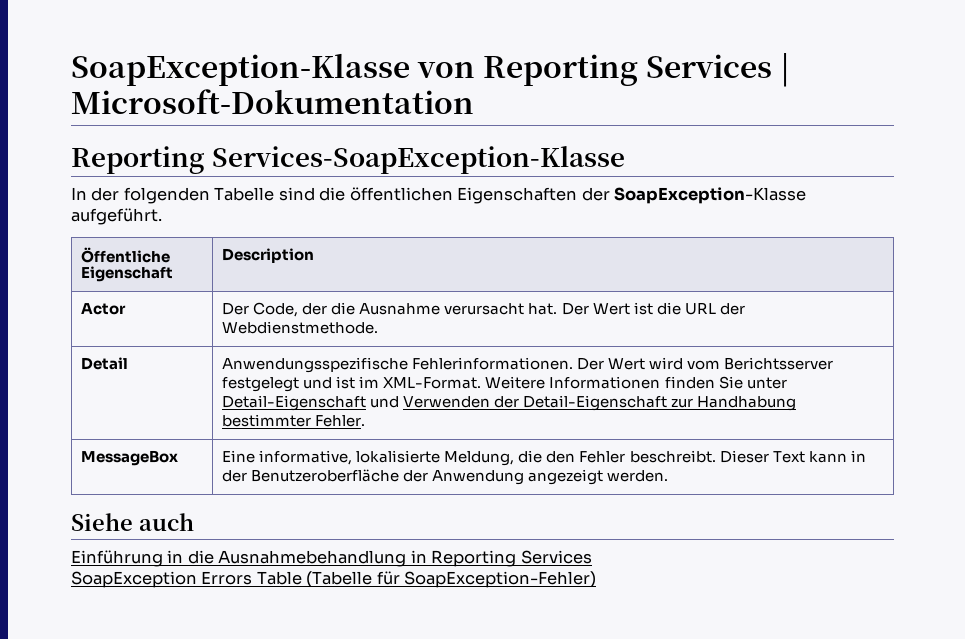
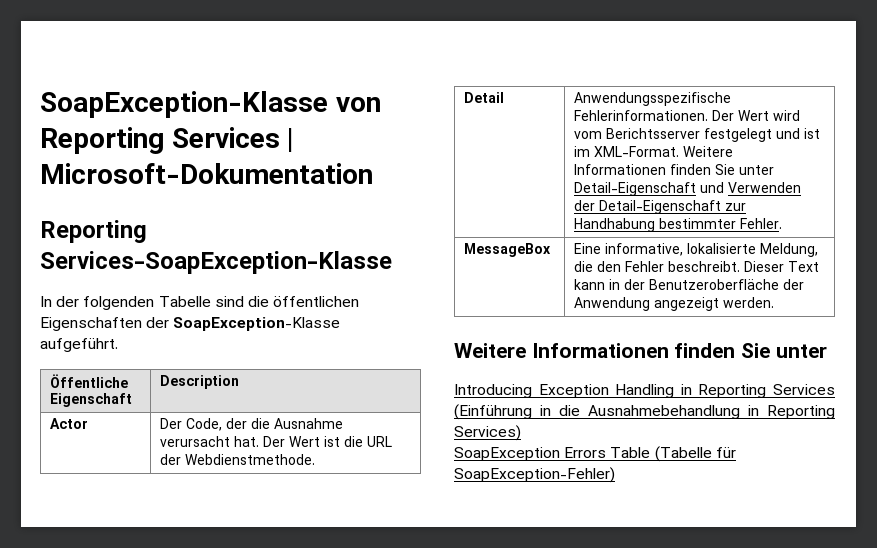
  MessageBox | Eine informative, lokalisierte Meldung, die den Fehler beschreibt. Dieser Text kann in der Benutzeroberfläche der Anwendung angezeigt werden.
- Siehe auch
- Einführung in die Ausnahmebehandlung in Reporting Services
+ Weitere Informationen finden Sie unter
+ Introducing Exception Handling in Reporting Services (Einführung in die Ausnahmebehandlung in Reporting Services)

